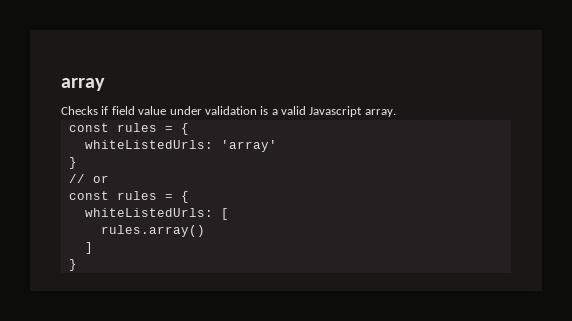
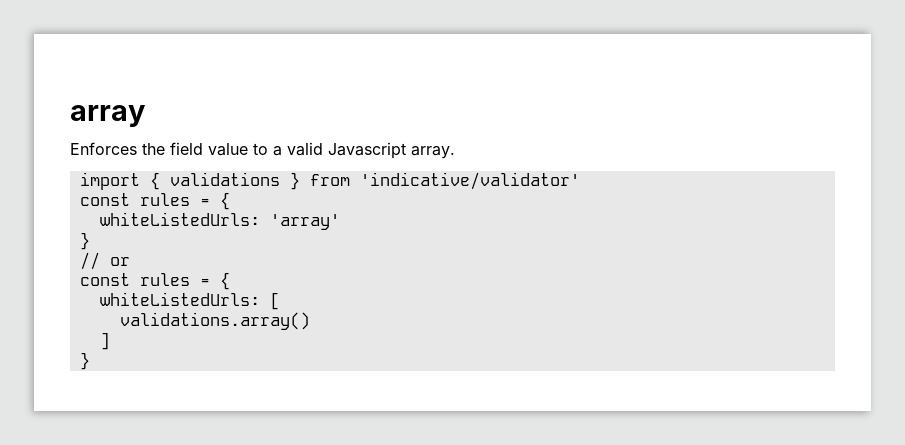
- Checks if field value under validation is a valid Javascript array.
+ Enforces the field value to a valid Javascript array.
+ import { validations } from 'indicative/validator'
- rules.array()
+ validations.array()

